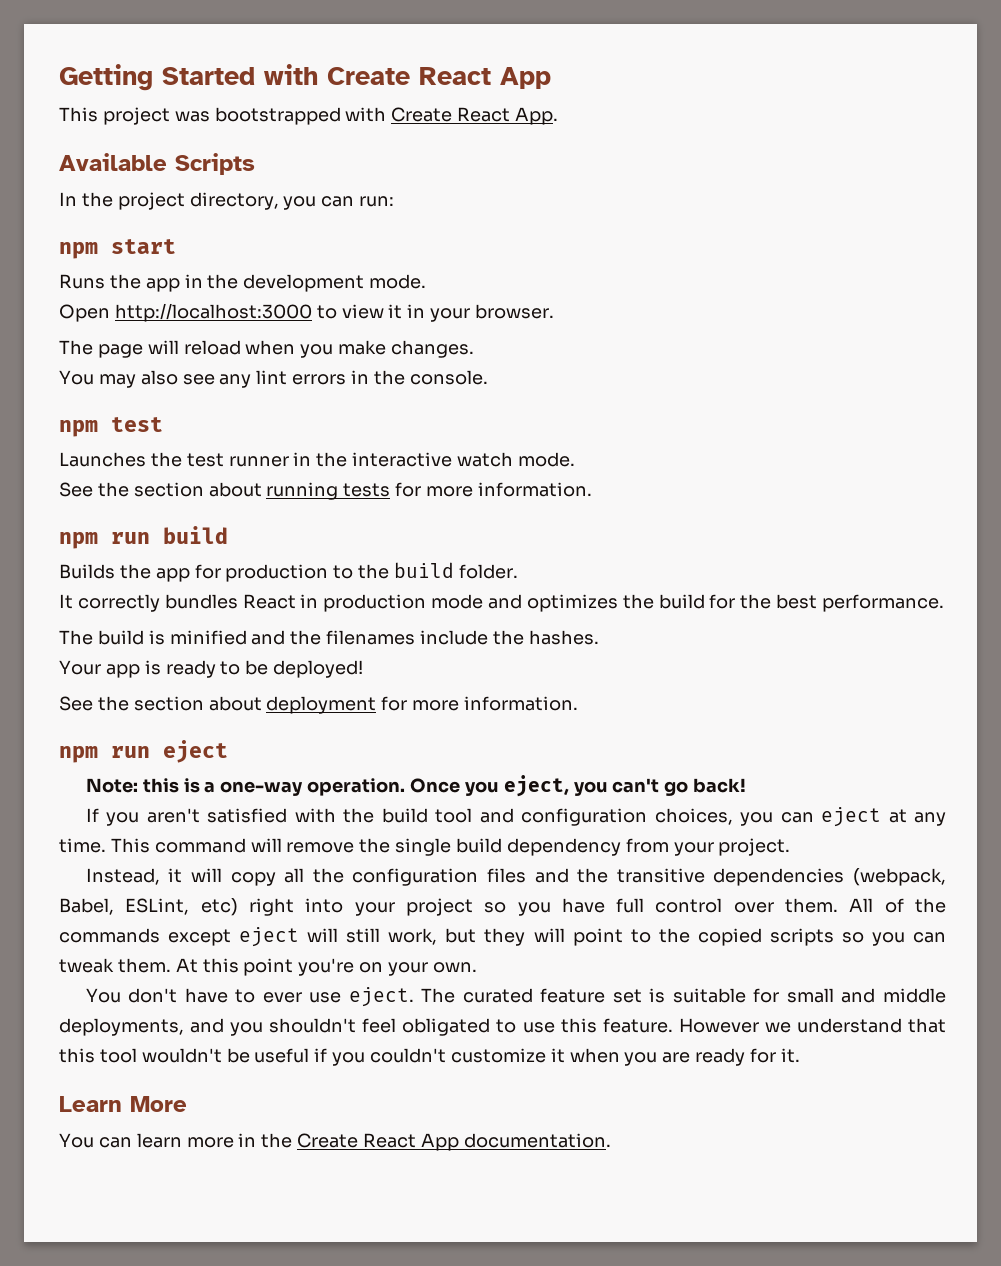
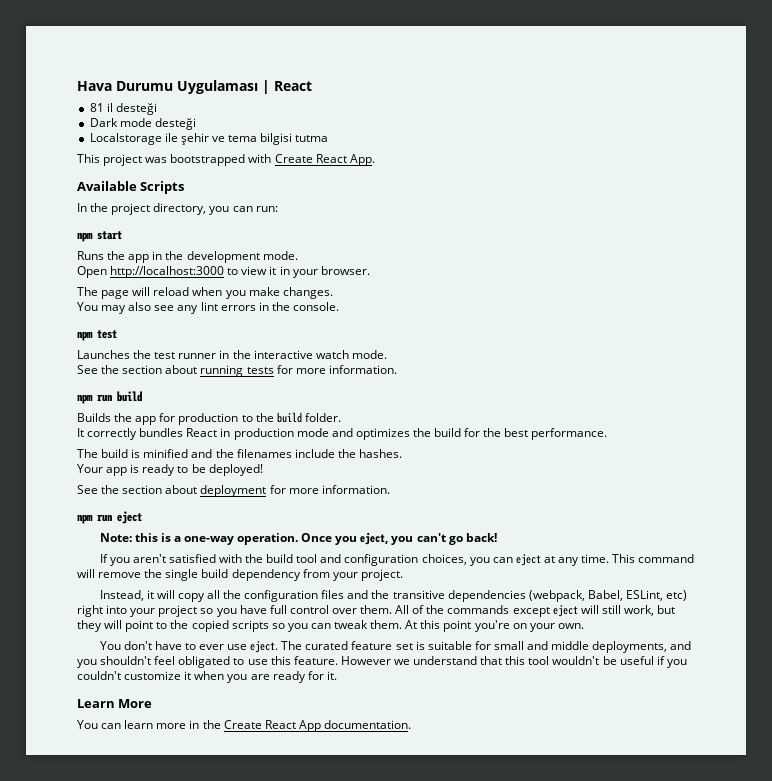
- Getting Started with Create React App
+ Hava Durumu Uygulaması | React
+ 81 il desteği
+ Dark mode desteği
+ Localstorage ile şehir ve tema bilgisi tutma

